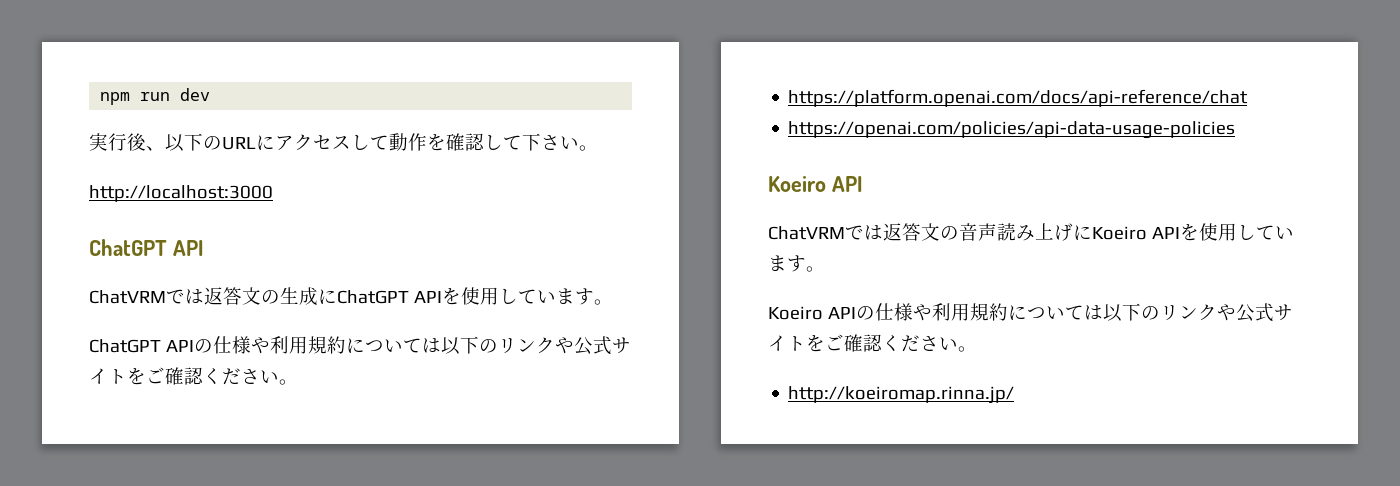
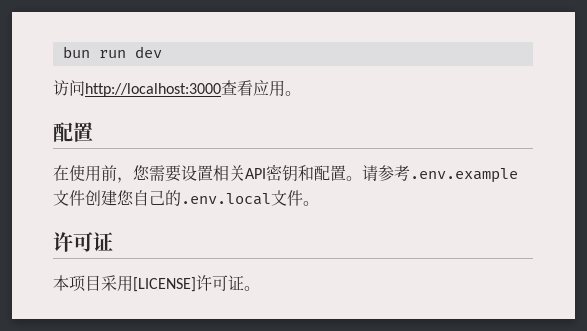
- npm run dev
+ bun run dev
- 実行後、以下のURLにアクセスして動作を確認して下さい。
- http://localhost:3000
- ChatGPT API
- ChatVRMでは返答文の生成にChatGPT APIを使用しています。
- ChatGPT APIの仕様や利用規約については以下のリンクや公式サイトをご確認ください。
- https://platform.openai.com/docs/api-reference/chat
- https://openai.com/policies/api-data-usage-policies
- Koeiro API
- ChatVRMでは返答文の音声読み上げにKoeiro APIを使用しています。
- Koeiro APIの仕様や利用規約については以下のリンクや公式サイトをご確認ください。
- http://koeiromap.rinna.jp/
+ 访问http://localhost:3000查看应用。
+ 配置
+ 在使用前，您需要设置相关API密钥和配置。请参考.env.example文件创建您自己的.env.local文件。
+ 许可证
+ 本项目采用[LICENSE]许可证。

